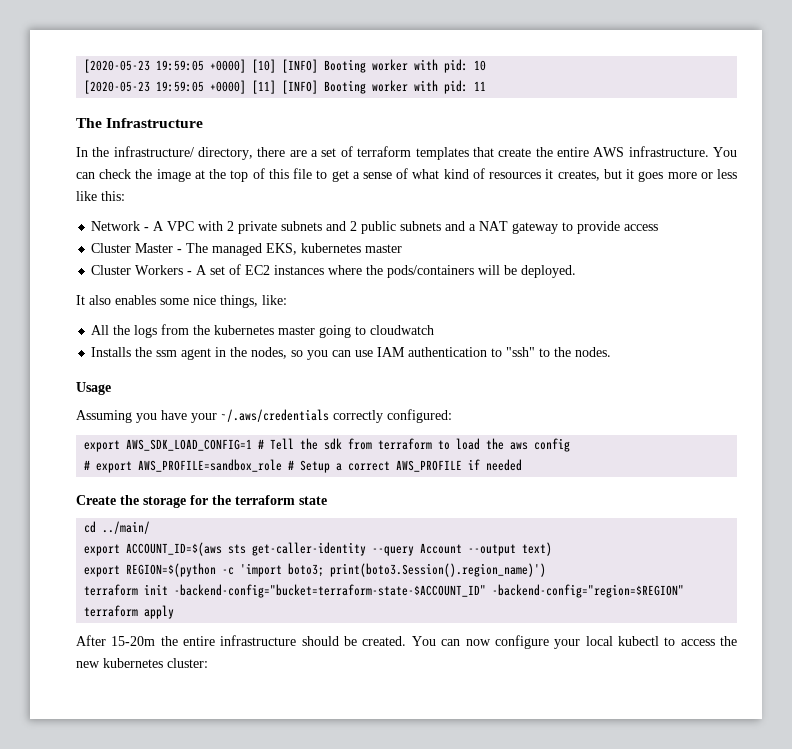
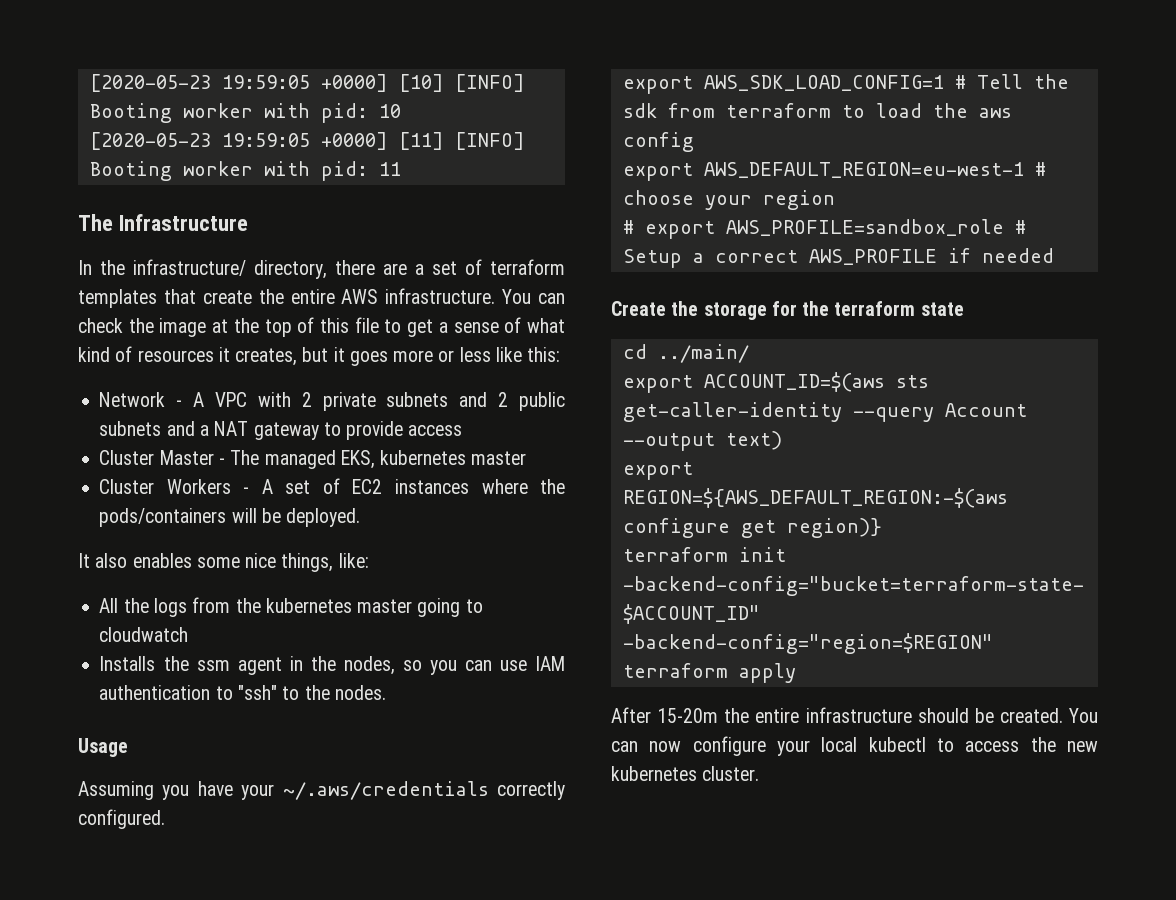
- Assuming you have your ~/.aws/credentials correctly configured:
+ Assuming you have your ~/.aws/credentials correctly configured.
+ export AWS_DEFAULT_REGION=eu-west-1 # choose your region
- export REGION=$(python -c 'import boto3; print(boto3.Session().region_name)')
+ export REGION=${AWS_DEFAULT_REGION:-$(aws configure get region)}
- You can now configure your local kubectl to access the new kubernetes cluster:
+ You can now configure your local kubectl to access the new kubernetes cluster.

